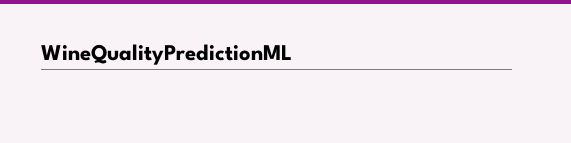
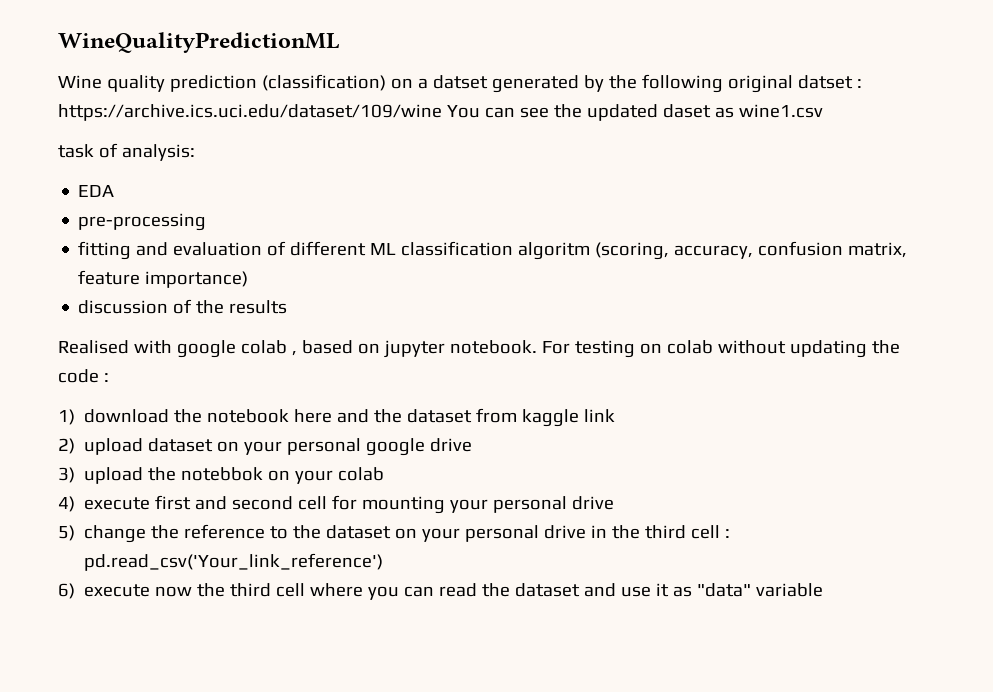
+ Wine quality prediction (classification) on a datset generated by the following original datset : https://archive.ics.uci.edu/dataset/109/wine You can see the updated daset as wine1.csv
+ task of analysis:
+ EDA
+ pre-processing
+ fitting and evaluation of different ML classification algoritm (scoring, accuracy, confusion matrix, feature importance)
+ discussion of the results
+ Realised with google colab , based on jupyter notebook. For testing on colab without updating the code :
+ 1) download the notebook here and the dataset from kaggle link
+ 2) upload dataset on your personal google drive
+ 3) upload the notebbok on your colab
+ 4) execute first and second cell for mounting your personal drive
+ 5) change the reference to the dataset on your personal drive in the third cell : pd.read_csv('Your_link_reference')
+ 6) execute now the third cell where you can read the dataset and use it as "data" variable

